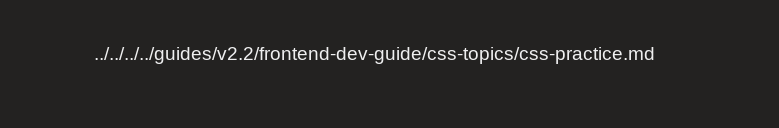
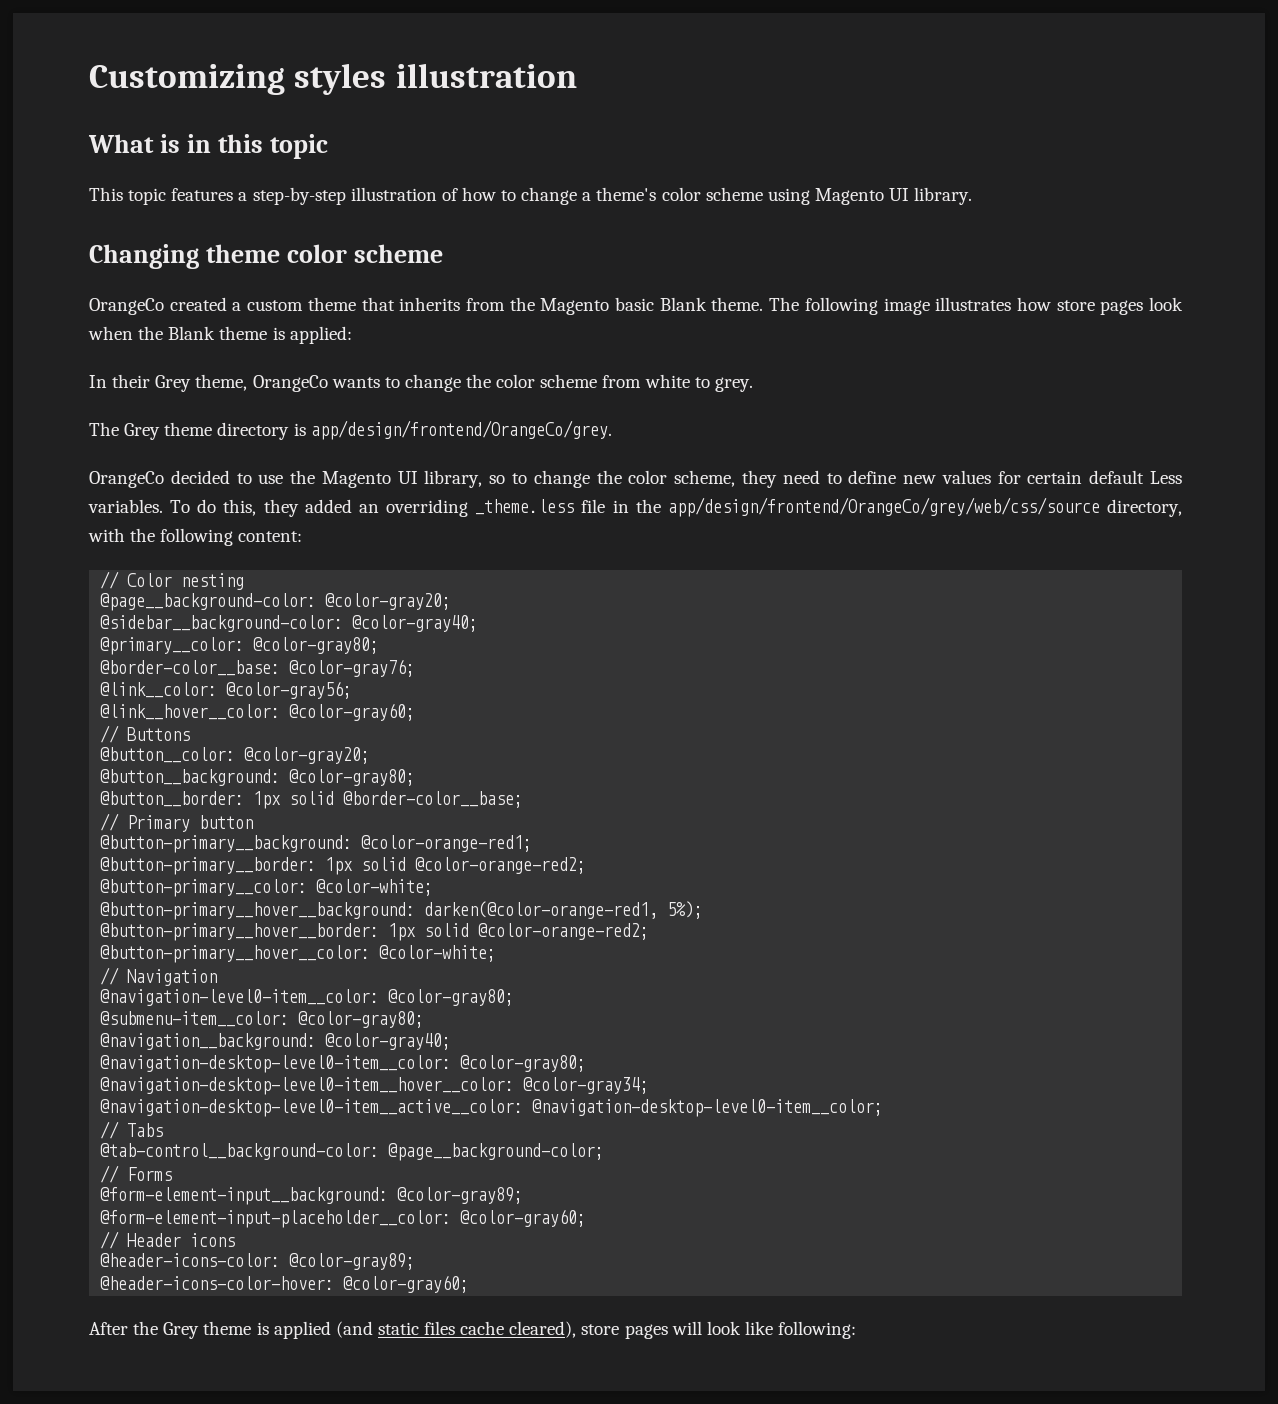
- ../../../../guides/v2.2/frontend-dev-guide/css-topics/css-practice.md
+ Customizing styles illustration
+ What is in this topic
+ This topic features a step-by-step illustration of how to change a theme's color scheme using Magento UI library.
+ Changing theme color scheme
+ OrangeCo created a custom theme that inherits from the Magento basic Blank theme. The following image illustrates how store pages look when the Blank theme is applied:
+ In their Grey theme, OrangeCo wants to change the color scheme from white to grey.
+ The Grey theme directory is app/design/frontend/OrangeCo/grey.
+ OrangeCo decided to use the Magento UI library, so to change the color scheme, they need to define new values for certain default Less variables. To do this, they added an overriding _theme.less file in the app/design/frontend/OrangeCo/grey/web/css/source directory, with the following content:
+ // Color nesting
+ @page__background-color: @color-gray20;
+ @sidebar__background-color: @color-gray40;
+ @primary__color: @color-gray80;
+ @border-color__base: @color-gray76;
+ @link__color: @color-gray56;
+ @link__hover__color: @color-gray60;
+ // Buttons
+ @button__color: @color-gray20;
+ @button__background: @color-gray80;
+ @button__border: 1px solid @border-color__base;
+ // Primary button
+ @button-primary__background: @color-orange-red1;
+ @button-primary__border: 1px solid @color-orange-red2;
+ @button-primary__color: @color-white;
+ @button-primary__hover__background: darken(@color-orange-red1, 5%);
+ @button-primary__hover__border: 1px solid @color-orange-red2;
+ @button-primary__hover__color: @color-white;
+ // Navigation
+ @navigation-level0-item__color: @color-gray80;
+ @submenu-item__color: @color-gray80;
+ @navigation__background: @color-gray40;
+ @navigation-desktop-level0-item__color: @color-gray80;
+ @navigation-desktop-level0-item__hover__color: @color-gray34;
+ @navigation-desktop-level0-item__active__color: @navigation-desktop-level0-item__color;
+ // Tabs
+ @tab-control__background-color: @page__background-color;
+ // Forms
+ @form-element-input__background: @color-gray89;
+ @form-element-input-placeholder__color: @color-gray60;
+ // Header icons
+ @header-icons-color: @color-gray89;
+ @header-icons-color-hover: @color-gray60;
+ After the Grey theme is applied (and static files cache cleared), store pages will look like following:

